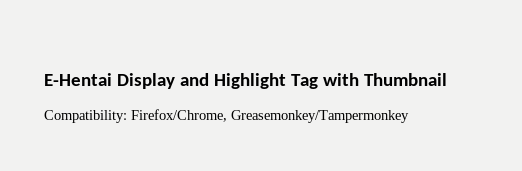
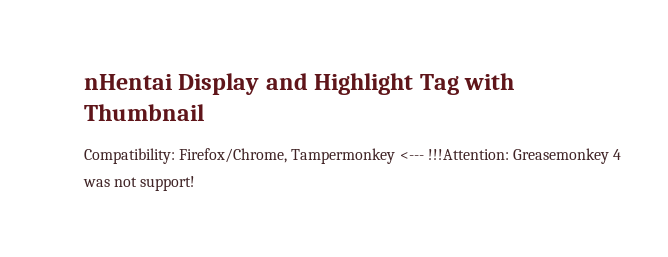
- E-Hentai Display and Highlight Tag with Thumbnail
+ nHentai Display and Highlight Tag with Thumbnail
- Compatibility: Firefox/Chrome, Greasemonkey/Tampermonkey
+ Compatibility: Firefox/Chrome, Tampermonkey <--- !!!Attention: Greasemonkey 4 was not support!

